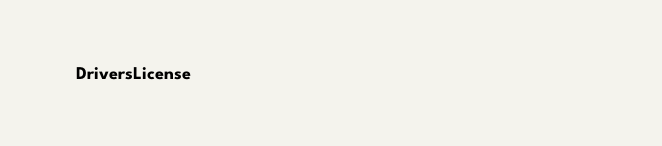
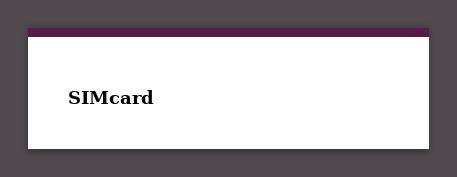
- DriversLicense
+ SIMcard

